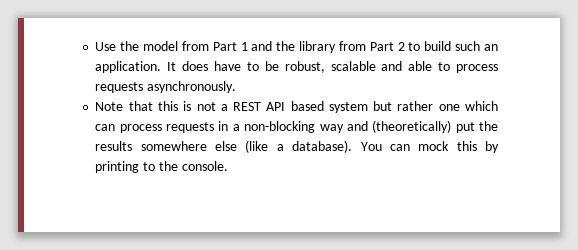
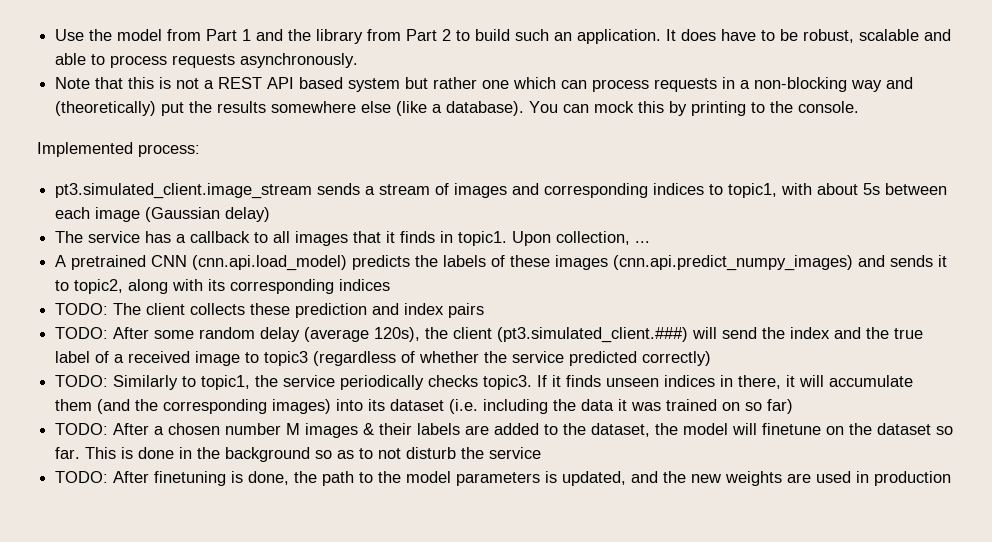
+ Implemented process:
+ pt3.simulated_client.image_stream sends a stream of images and corresponding indices to topic1, with about 5s between each image (Gaussian delay)
+ The service has a callback to all images that it finds in topic1. Upon collection, ...
+ A pretrained CNN (cnn.api.load_model) predicts the labels of these images (cnn.api.predict_numpy_images) and sends it to topic2, along with its corresponding indices
+ TODO: The client collects these prediction and index pairs
+ TODO: After some random delay (average 120s), the client (pt3.simulated_client.###) will send the index and the true label of a received image to topic3 (regardless of whether the service predicted correctly)
+ TODO: Similarly to topic1, the service periodically checks topic3. If it finds unseen indices in there, it will accumulate them (and the corresponding images) into its dataset (i.e. including the data it was trained on so far)
+ TODO: After a chosen number M images & their labels are added to the dataset, the model will finetune on the dataset so far. This is done in the background so as to not disturb the service
+ TODO: After finetuning is done, the path to the model parameters is updated, and the new weights are used in production

